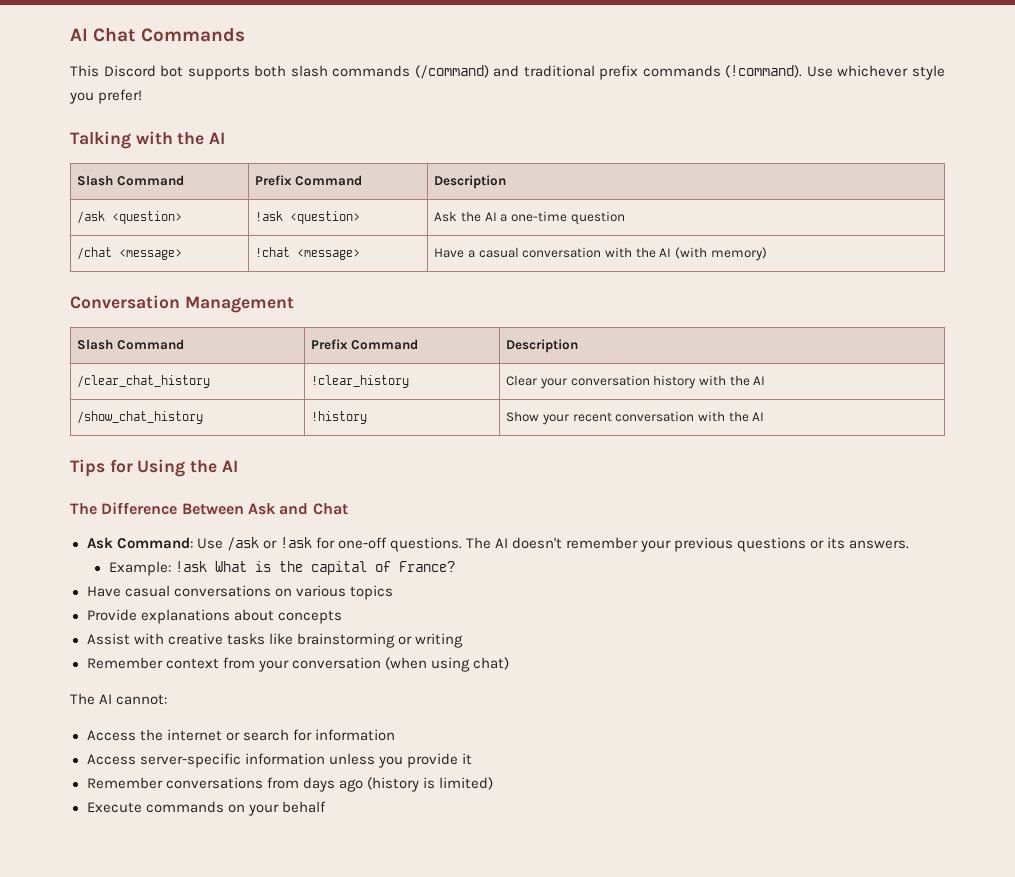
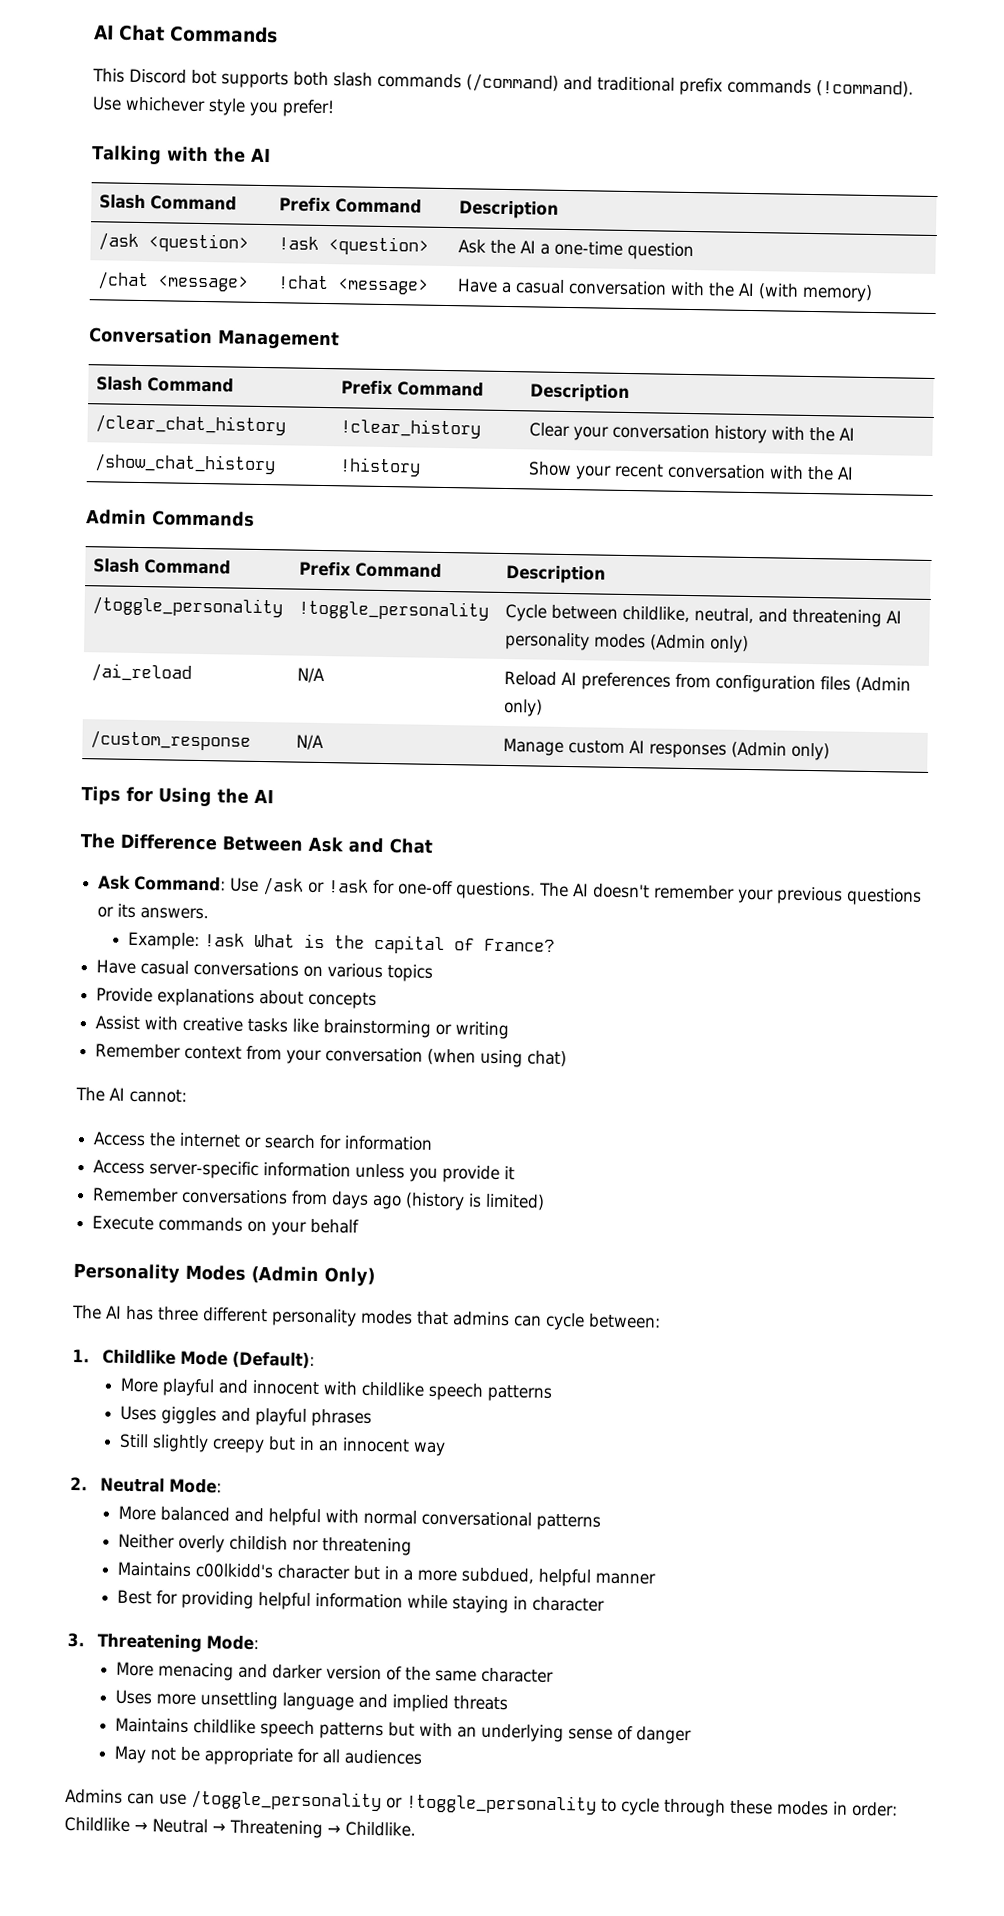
+ Admin Commands
+ Slash Command | Prefix Command | Description
+ /toggle_personality | !toggle_personality | Cycle between childlike, neutral, and threatening AI personality modes (Admin only)
+ /ai_reload | N/A | Reload AI preferences from configuration files (Admin only)
+ /custom_response | N/A | Manage custom AI responses (Admin only)
+ Personality Modes (Admin Only)
+ The AI has three different personality modes that admins can cycle between:
+ 1. Childlike Mode (Default):
+ More playful and innocent with childlike speech patterns
+ Uses giggles and playful phrases
+ Still slightly creepy but in an innocent way
+ 2. Neutral Mode:
+ More balanced and helpful with normal conversational patterns
+ Neither overly childish nor threatening
+ Maintains c00lkidd's character but in a more subdued, helpful manner
+ Best for providing helpful information while staying in character
+ 3. Threatening Mode:
+ More menacing and darker version of the same character
+ Uses more unsettling language and implied threats
+ Maintains childlike speech patterns but with an underlying sense of danger
+ May not be appropriate for all audiences
+ Admins can use /toggle_personality or !toggle_personality to cycle through these modes in order: Childlike → Neutral → Threatening → Childlike.

